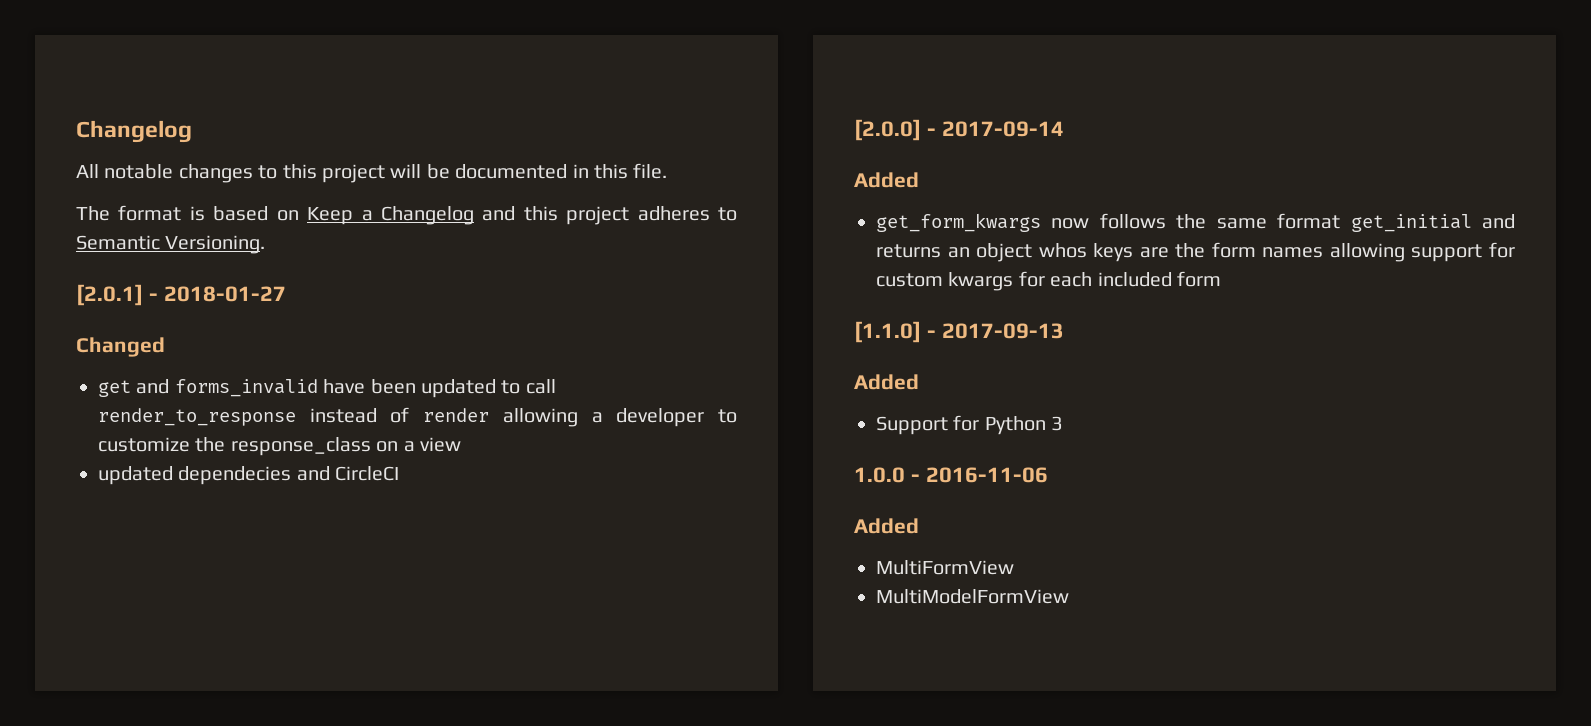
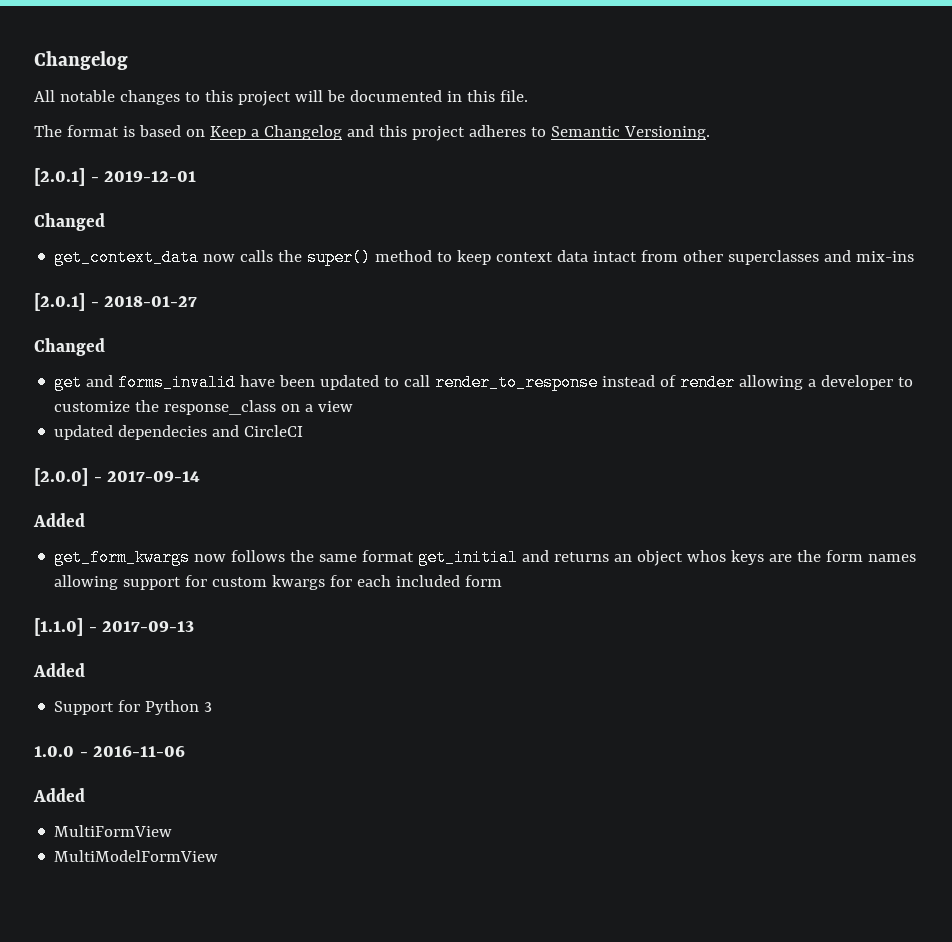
+ [2.0.1] - 2019-12-01
+ Changed
+ get_context_data now calls the super() method to keep context data intact from other superclasses and mix-ins

